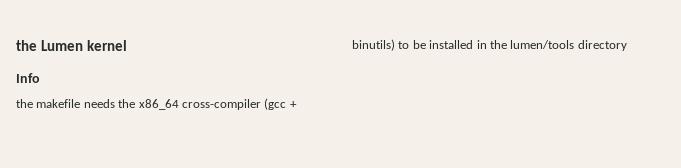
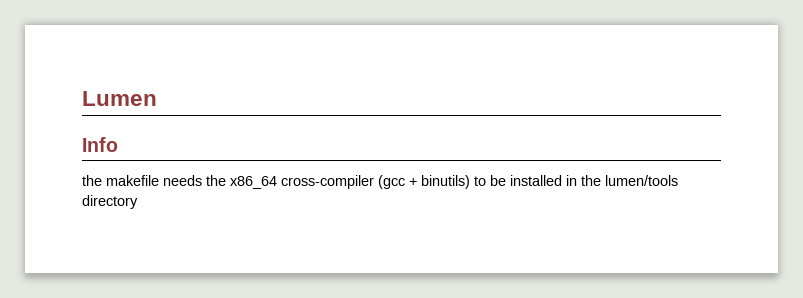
- the Lumen kernel
+ Lumen

